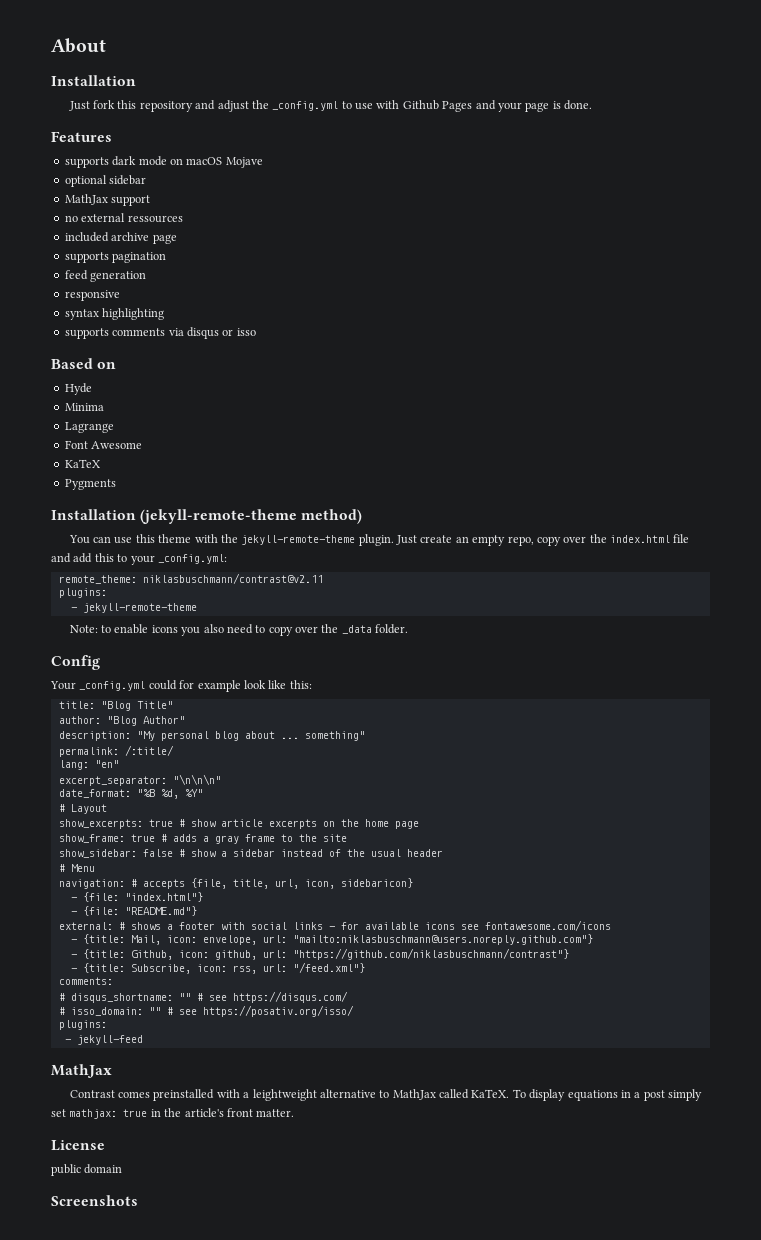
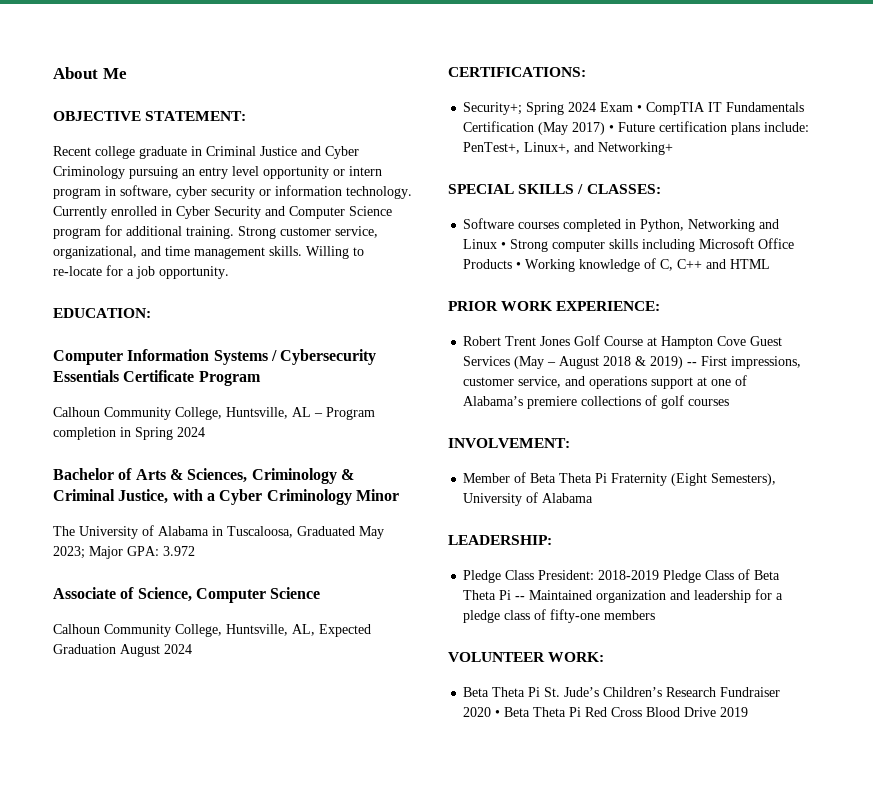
- About
- Installation
- Just fork this repository and adjust the _config.yml to use with Github Pages and your page is done.
- Features
- supports dark mode on macOS Mojave
- optional sidebar
- MathJax support
- no external ressources
- included archive page
- supports pagination
- feed generation
- responsive
- syntax highlighting
- supports comments via disqus or isso
- Based on
- Hyde
- Minima
- Lagrange
- Font Awesome
- KaTeX
- Pygments
- Installation (jekyll-remote-theme method)
- You can use this theme with the jekyll-remote-theme plugin. Just create an empty repo, copy over the index.html file and add this to your _config.yml:
- remote_theme: niklasbuschmann/contrast@v2.11
- plugins:
- - jekyll-remote-theme
- Note: to enable icons you also need to copy over the _data folder.
- Config
- Your _config.yml could for example look like this:
- title: "Blog Title"
- author: "Blog Author"
- description: "My personal blog about ... something"
- permalink: /:title/
- lang: "en"
- excerpt_separator: "\n\n\n"
- date_format: "%B %d, %Y"
- # Layout
- show_excerpts: true # show article excerpts on the home page
- show_frame: true # adds a gray frame to the site
- show_sidebar: false # show a sidebar instead of the usual header
- # Menu
- navigation: # accepts {file, title, url, icon, sidebaricon}
- - {file: "index.html"}
- - {file: "README.md"}
- external: # shows a footer with social links - for available icons see fontawesome.com/icons
- - {title: Mail, icon: envelope, url: "mailto:niklasbuschmann@users.noreply.github.com"}
- - {title: Github, icon: github, url: "https://github.com/niklasbuschmann/contrast"}
- - {title: Subscribe, icon: rss, url: "/feed.xml"}
- comments:
- # disqus_shortname: "" # see https://disqus.com/
- # isso_domain: "" # see https://posativ.org/isso/
- plugins:
- - jekyll-feed
- MathJax
- Contrast comes preinstalled with a leightweight alternative to MathJax called KaTeX. To display equations in a post simply set mathjax: true in the article's front matter.
- License
- public domain
- Screenshots
+ About Me
+ OBJECTIVE STATEMENT:
+ Recent college graduate in Criminal Justice and Cyber Criminology pursuing an entry level opportunity or intern program in software, cyber security or information technology. Currently enrolled in Cyber Security and Computer Science program for additional training. Strong customer service, organizational, and time management skills. Willing to re-locate for a job opportunity.
+ EDUCATION:
+ Computer Information Systems / Cybersecurity Essentials Certificate Program
+ Calhoun Community College, Huntsville, AL – Program completion in Spring 2024
+ Bachelor of Arts & Sciences, Criminology & Criminal Justice, with a Cyber Criminology Minor
+ The University of Alabama in Tuscaloosa, Graduated May 2023; Major GPA: 3.972
+ Associate of Science, Computer Science
+ Calhoun Community College, Huntsville, AL, Expected Graduation August 2024
+ CERTIFICATIONS:
+ Security+; Spring 2024 Exam • CompTIA IT Fundamentals Certification (May 2017) • Future certification plans include: PenTest+, Linux+, and Networking+
+ SPECIAL SKILLS / CLASSES:
+ Software courses completed in Python, Networking and Linux • Strong computer skills including Microsoft Office Products • Working knowledge of C, C++ and HTML
+ PRIOR WORK EXPERIENCE:
+ Robert Trent Jones Golf Course at Hampton Cove Guest Services (May – August 2018 & 2019) -- First impressions, customer service, and operations support at one of Alabama’s premiere collections of golf courses
+ INVOLVEMENT:
+ Member of Beta Theta Pi Fraternity (Eight Semesters), University of Alabama
+ LEADERSHIP:
+ Pledge Class President: 2018-2019 Pledge Class of Beta Theta Pi -- Maintained organization and leadership for a pledge class of fifty-one members
+ VOLUNTEER WORK:
+ Beta Theta Pi St. Jude’s Children’s Research Fundraiser 2020 • Beta Theta Pi Red Cross Blood Drive 2019

